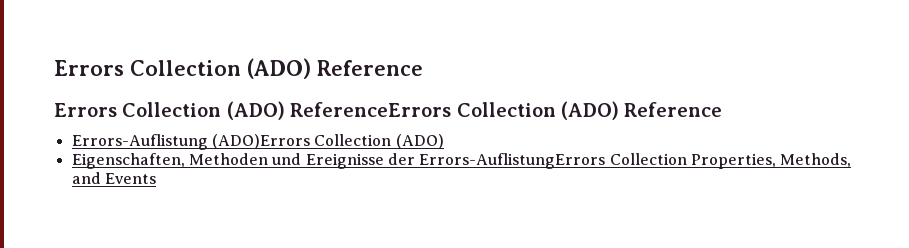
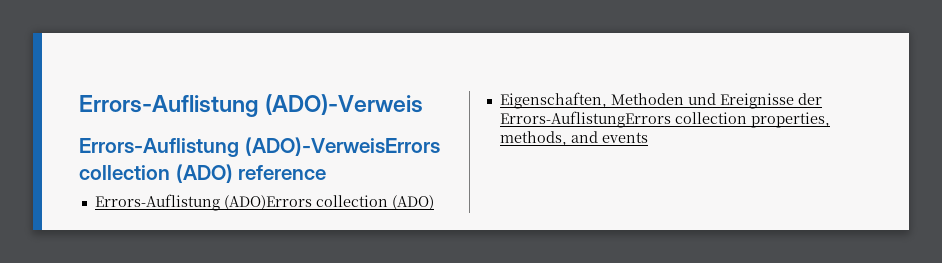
- Errors Collection (ADO) Reference
- Errors Collection (ADO) ReferenceErrors Collection (ADO) Reference
+ Errors-Auflistung (ADO)-Verweis
+ Errors-Auflistung (ADO)-VerweisErrors collection (ADO) reference
- Errors-Auflistung (ADO)Errors Collection (ADO)
+ Errors-Auflistung (ADO)Errors collection (ADO)
- Eigenschaften, Methoden und Ereignisse der Errors-AuflistungErrors Collection Properties, Methods, and Events
+ Eigenschaften, Methoden und Ereignisse der Errors-AuflistungErrors collection properties, methods, and events

